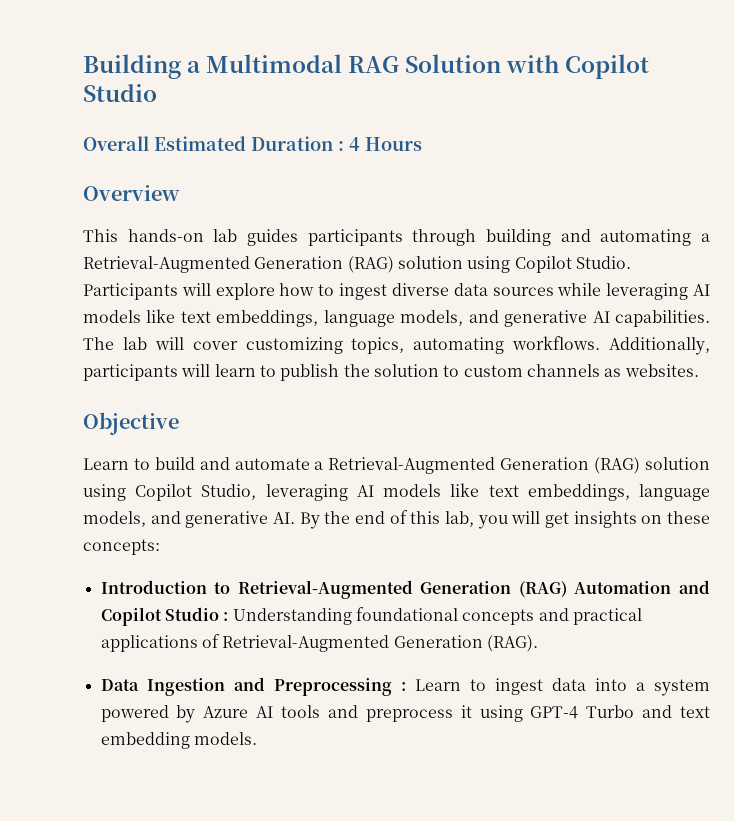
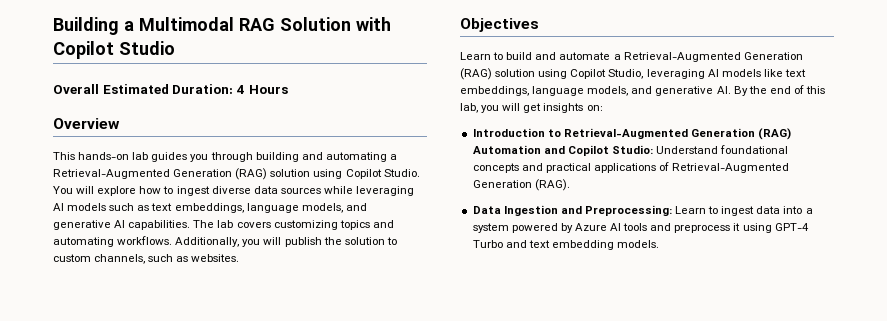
- Overall Estimated Duration : 4 Hours
+ Overall Estimated Duration: 4 Hours
- This hands-on lab guides participants through building and automating a Retrieval-Augmented Generation (RAG) solution using Copilot Studio.
+ This hands-on lab guides you through building and automating a Retrieval-Augmented Generation (RAG) solution using Copilot Studio.
- Participants will explore how to ingest diverse data sources while leveraging AI models like text embeddings, language models, and generative AI capabilities.
+ You will explore how to ingest diverse data sources while leveraging AI models such as text embeddings, language models, and generative AI capabilities.
- The lab will cover customizing topics, automating workflows. Additionally, participants will learn to publish the solution to custom channels as websites.
+ The lab covers customizing topics and automating workflows. Additionally, you will publish the solution to custom channels, such as websites.
- Objective
+ Objectives
- Learn to build and automate a Retrieval-Augmented Generation (RAG) solution using Copilot Studio, leveraging AI models like text embeddings, language models, and generative AI. By the end of this lab, you will get insights on these concepts:
+ Learn to build and automate a Retrieval-Augmented Generation (RAG) solution using Copilot Studio, leveraging AI models like text embeddings, language models, and generative AI. By the end of this lab, you will get insights on:
- Introduction to Retrieval-Augmented Generation (RAG) Automation and Copilot Studio : Understanding foundational concepts and practical applications of Retrieval-Augmented Generation (RAG).
+ Introduction to Retrieval-Augmented Generation (RAG) Automation and Copilot Studio: Understand foundational concepts and practical applications of Retrieval-Augmented Generation (RAG).
- Data Ingestion and Preprocessing : Learn to ingest data into a system powered by Azure AI tools and preprocess it using GPT-4 Turbo and text embedding models.
+ Data Ingestion and Preprocessing: Learn to ingest data into a system powered by Azure AI tools and preprocess it using GPT-4 Turbo and text embedding models.

